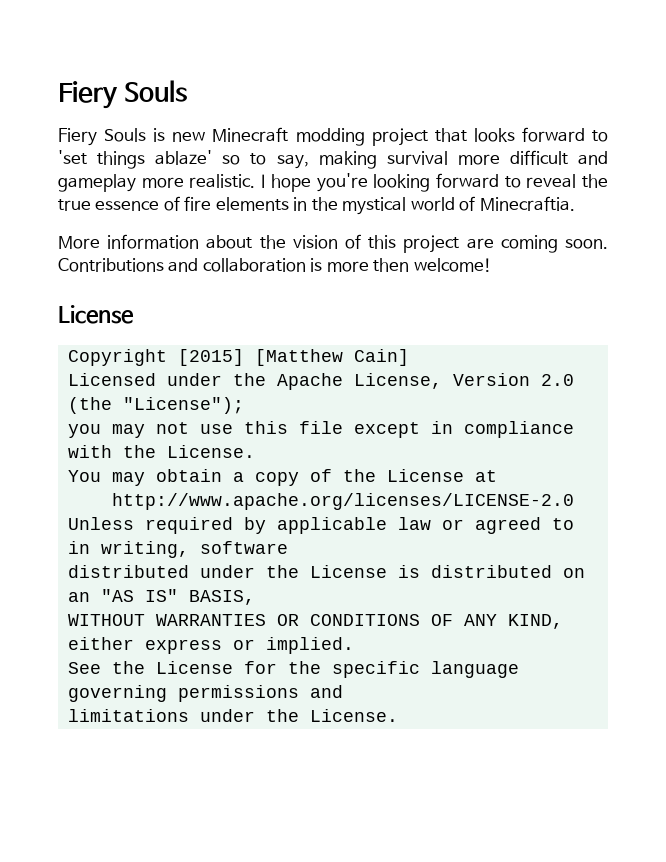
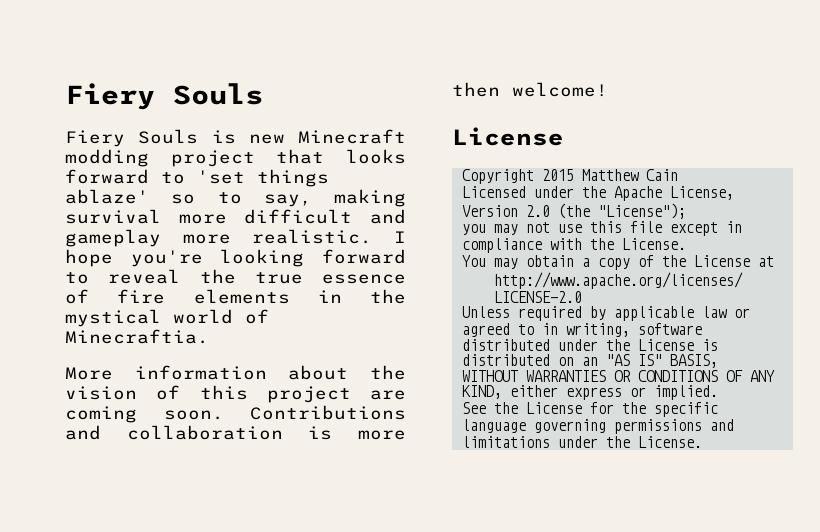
- Copyright [2015] [Matthew Cain]
+ Copyright 2015 Matthew Cain

